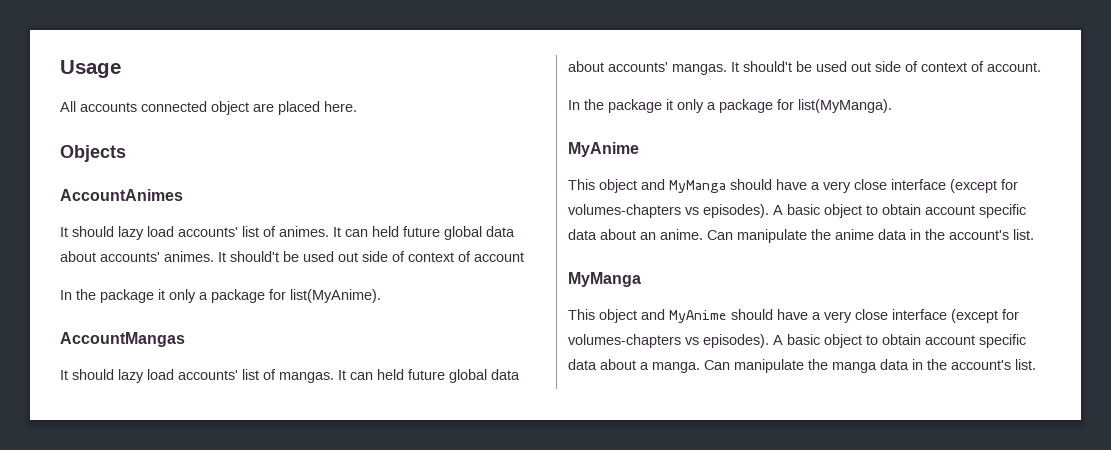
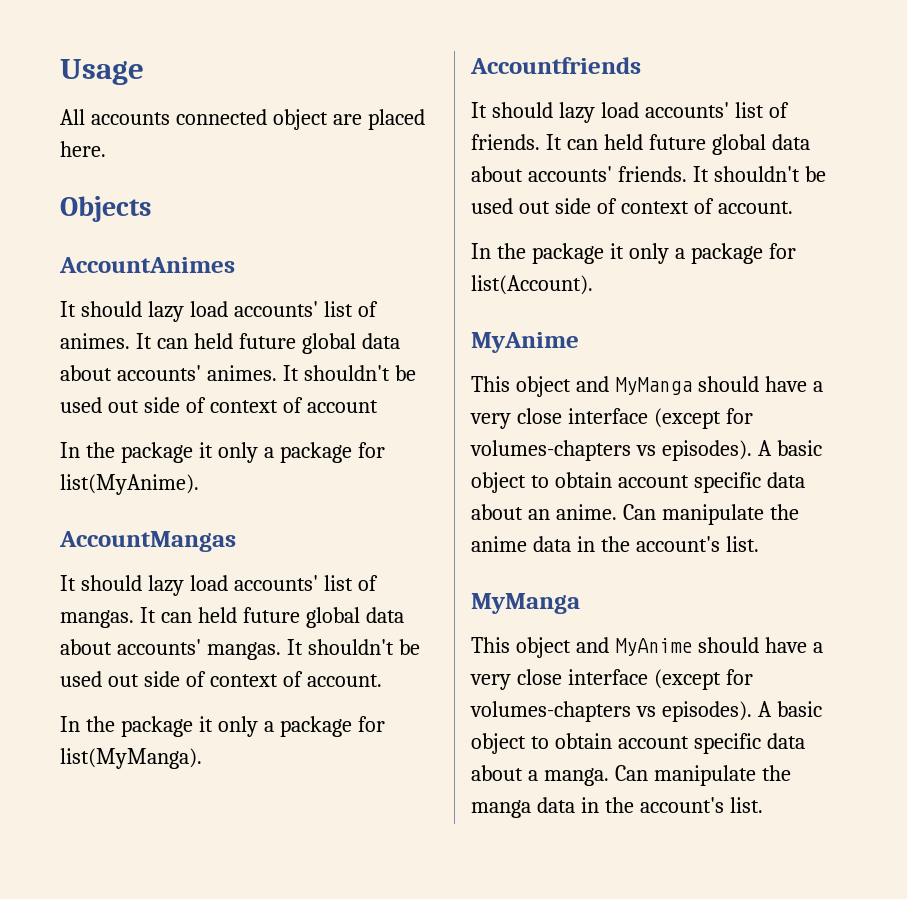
- It should't be used out side of context of account
+ It shouldn't be used out side of context of account
- It can held future global data about accounts' mangas. It should't be used out side of context of account.
+ It can held future global data about accounts' mangas. It shouldn't be used out side of context of account.
+ Accountfriends
+ It should lazy load accounts' list of friends. It can held future global data about accounts' friends. It shouldn't be used out side of context of account.
+ In the package it only a package for list(Account).

